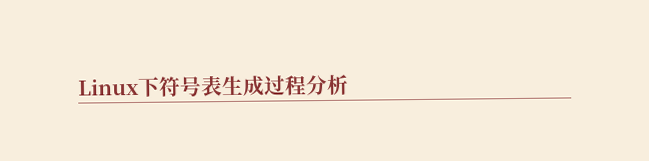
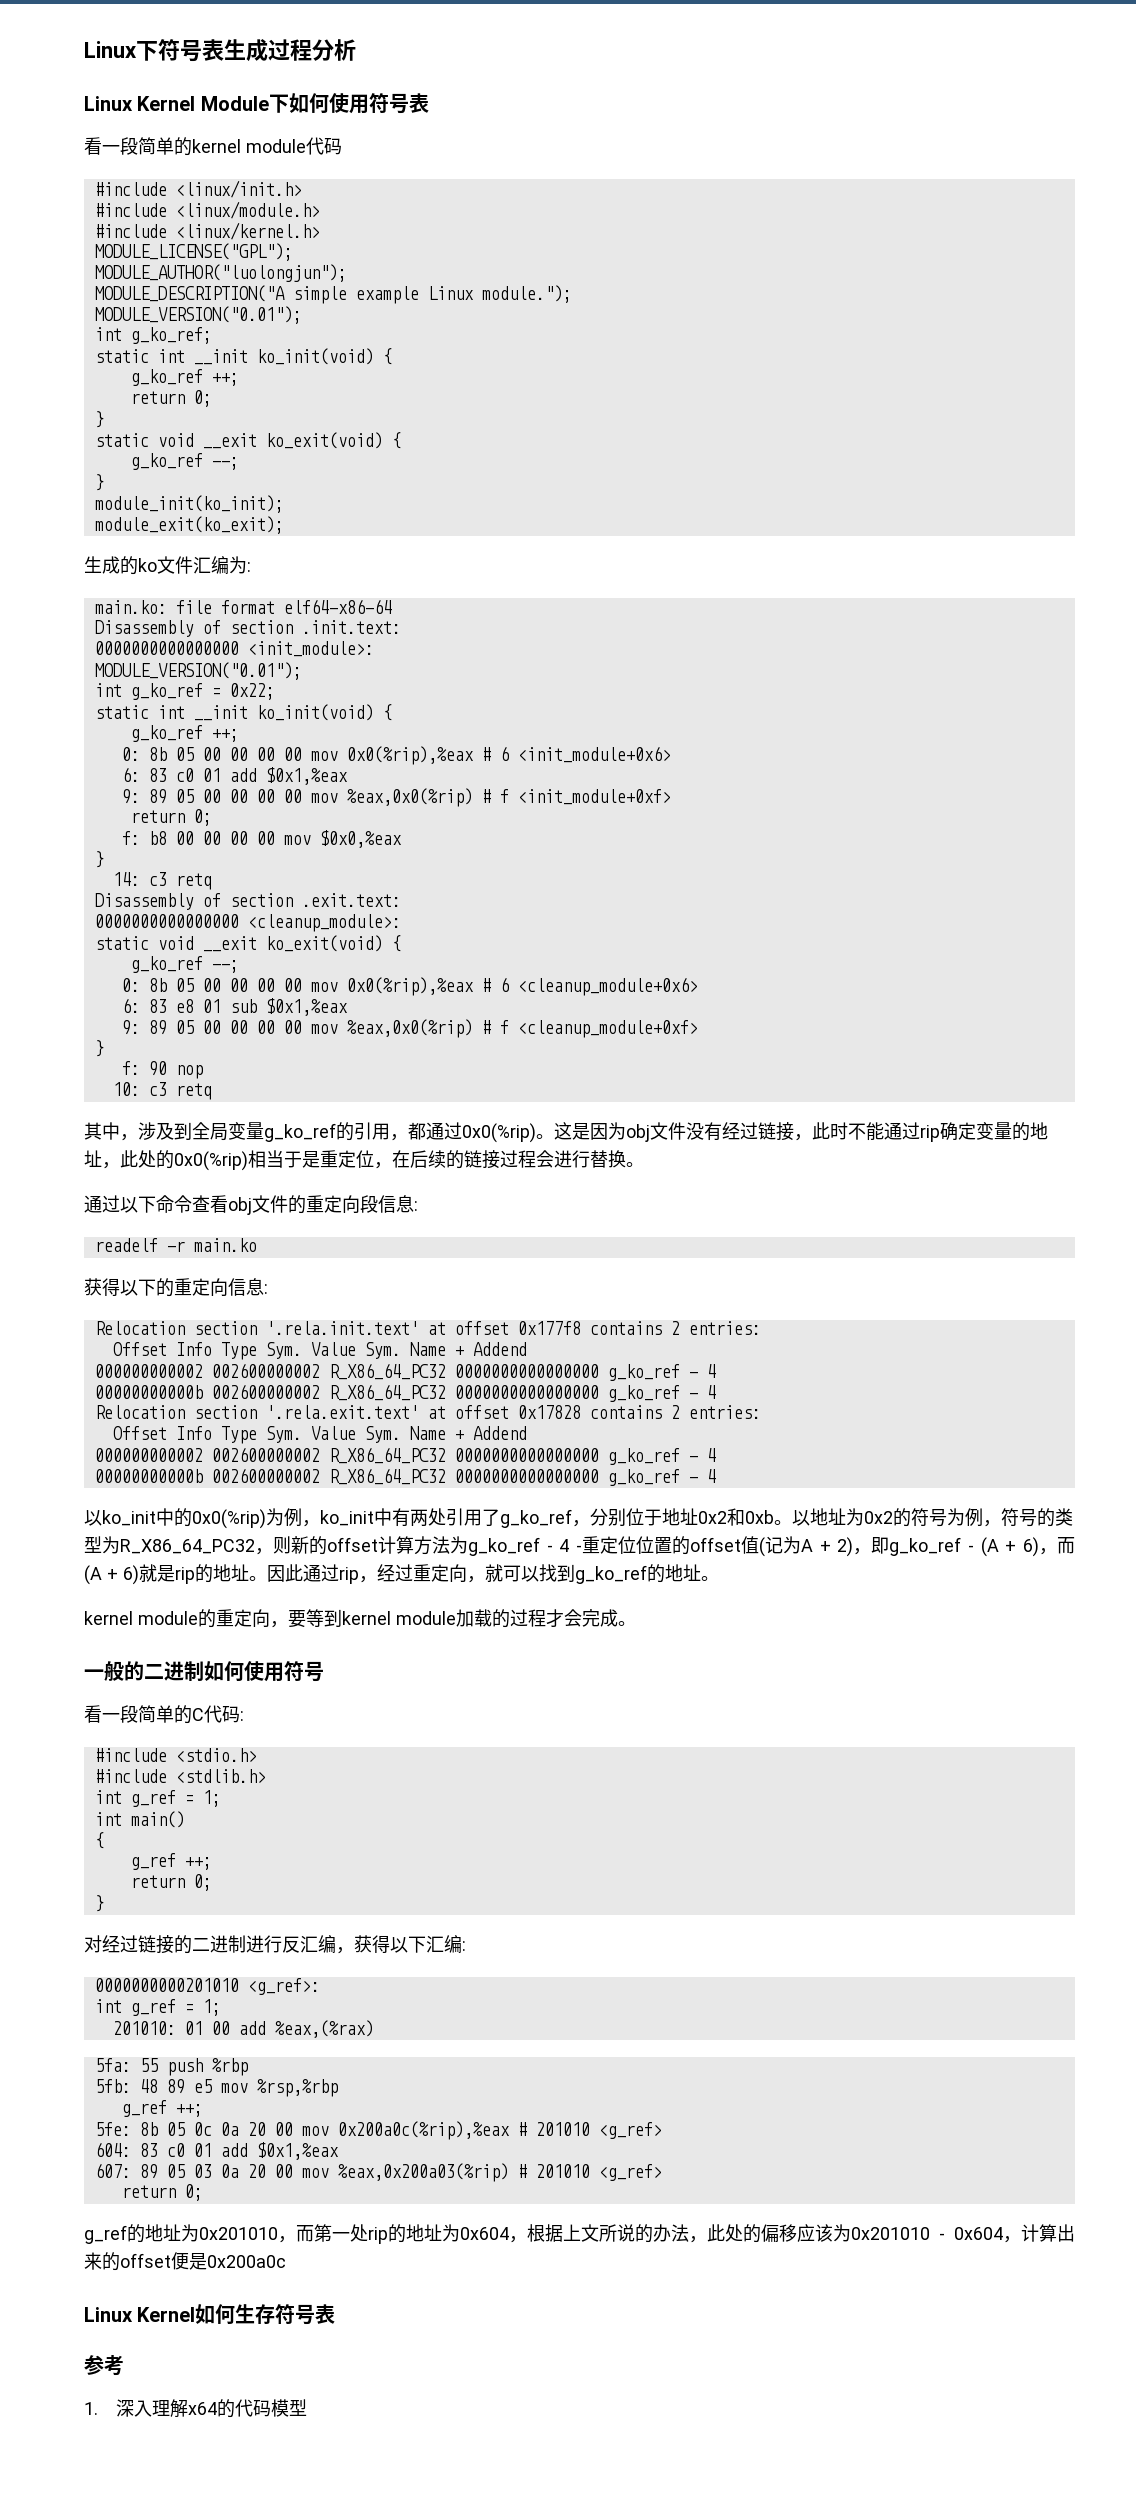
+ Linux Kernel Module下如何使用符号表
+ 看一段简单的kernel module代码
+ #include <linux/init.h>
+ #include <linux/module.h>
+ #include <linux/kernel.h>
+ MODULE_LICENSE("GPL");
+ MODULE_AUTHOR("luolongjun");
+ MODULE_DESCRIPTION("A simple example Linux module.");
+ MODULE_VERSION("0.01");
+ int g_ko_ref;
+ static int __init ko_init(void) {
+ g_ko_ref ++;
+ return 0;
+ }
+ static void __exit ko_exit(void) {
+ g_ko_ref --;
+ }
+ module_init(ko_init);
+ module_exit(ko_exit);
+ 生成的ko文件汇编为:
+ main.ko: file format elf64-x86-64
+ Disassembly of section .init.text:
+ 0000000000000000 <init_module>:
+ MODULE_VERSION("0.01");
+ int g_ko_ref = 0x22;
+ static int __init ko_init(void) {
+ g_ko_ref ++;
+ 0: 8b 05 00 00 00 00 mov 0x0(%rip),%eax # 6 <init_module+0x6>
+ 6: 83 c0 01 add $0x1,%eax
+ 9: 89 05 00 00 00 00 mov %eax,0x0(%rip) # f <init_module+0xf>
+ return 0;
+ f: b8 00 00 00 00 mov $0x0,%eax
+ }
+ 14: c3 retq
+ Disassembly of section .exit.text:
+ 0000000000000000 <cleanup_module>:
+ static void __exit ko_exit(void) {
+ g_ko_ref --;
+ 0: 8b 05 00 00 00 00 mov 0x0(%rip),%eax # 6 <cleanup_module+0x6>
+ 6: 83 e8 01 sub $0x1,%eax
+ 9: 89 05 00 00 00 00 mov %eax,0x0(%rip) # f <cleanup_module+0xf>
+ }
+ f: 90 nop
+ 10: c3 retq
+ 其中，涉及到全局变量g_ko_ref的引用，都通过0x0(%rip)。这是因为obj文件没有经过链接，此时不能通过rip确定变量的地址，此处的0x0(%rip)相当于是重定位，在后续的链接过程会进行替换。
+ 通过以下命令查看obj文件的重定向段信息:
+ readelf -r main.ko
+ 获得以下的重定向信息:
+ Relocation section '.rela.init.text' at offset 0x177f8 contains 2 entries:
+ Offset Info Type Sym. Value Sym. Name + Addend
+ 000000000002 002600000002 R_X86_64_PC32 0000000000000000 g_ko_ref - 4
+ 00000000000b 002600000002 R_X86_64_PC32 0000000000000000 g_ko_ref - 4
+ Relocation section '.rela.exit.text' at offset 0x17828 contains 2 entries:
+ Offset Info Type Sym. Value Sym. Name + Addend
+ 000000000002 002600000002 R_X86_64_PC32 0000000000000000 g_ko_ref - 4
+ 00000000000b 002600000002 R_X86_64_PC32 0000000000000000 g_ko_ref - 4
+ 以ko_init中的0x0(%rip)为例，ko_init中有两处引用了g_ko_ref，分别位于地址0x2和0xb。以地址为0x2的符号为例，符号的类型为R_X86_64_PC32，则新的offset计算方法为g_ko_ref - 4 -重定位位置的offset值(记为A + 2)，即g_ko_ref - (A + 6)，而(A + 6)就是rip的地址。因此通过rip，经过重定向，就可以找到g_ko_ref的地址。
+ kernel module的重定向，要等到kernel module加载的过程才会完成。
+ 一般的二进制如何使用符号
+ 看一段简单的C代码:
+ #include <stdio.h>
+ #include <stdlib.h>
+ int g_ref = 1;
+ int main()
+ {
+ g_ref ++;
+ return 0;
+ }
+ 对经过链接的二进制进行反汇编，获得以下汇编:
+ 0000000000201010 <g_ref>:
+ int g_ref = 1;
+ 201010: 01 00 add %eax,(%rax)
+ 5fa: 55 push %rbp
+ 5fb: 48 89 e5 mov %rsp,%rbp
+ g_ref ++;
+ 5fe: 8b 05 0c 0a 20 00 mov 0x200a0c(%rip),%eax # 201010 <g_ref>
+ 604: 83 c0 01 add $0x1,%eax
+ 607: 89 05 03 0a 20 00 mov %eax,0x200a03(%rip) # 201010 <g_ref>
+ return 0;
+ g_ref的地址为0x201010，而第一处rip的地址为0x604，根据上文所说的办法，此处的偏移应该为0x201010 - 0x604，计算出来的offset便是0x200a0c
+ Linux Kernel如何生存符号表
+ 参考
+ 1.深入理解x64的代码模型

